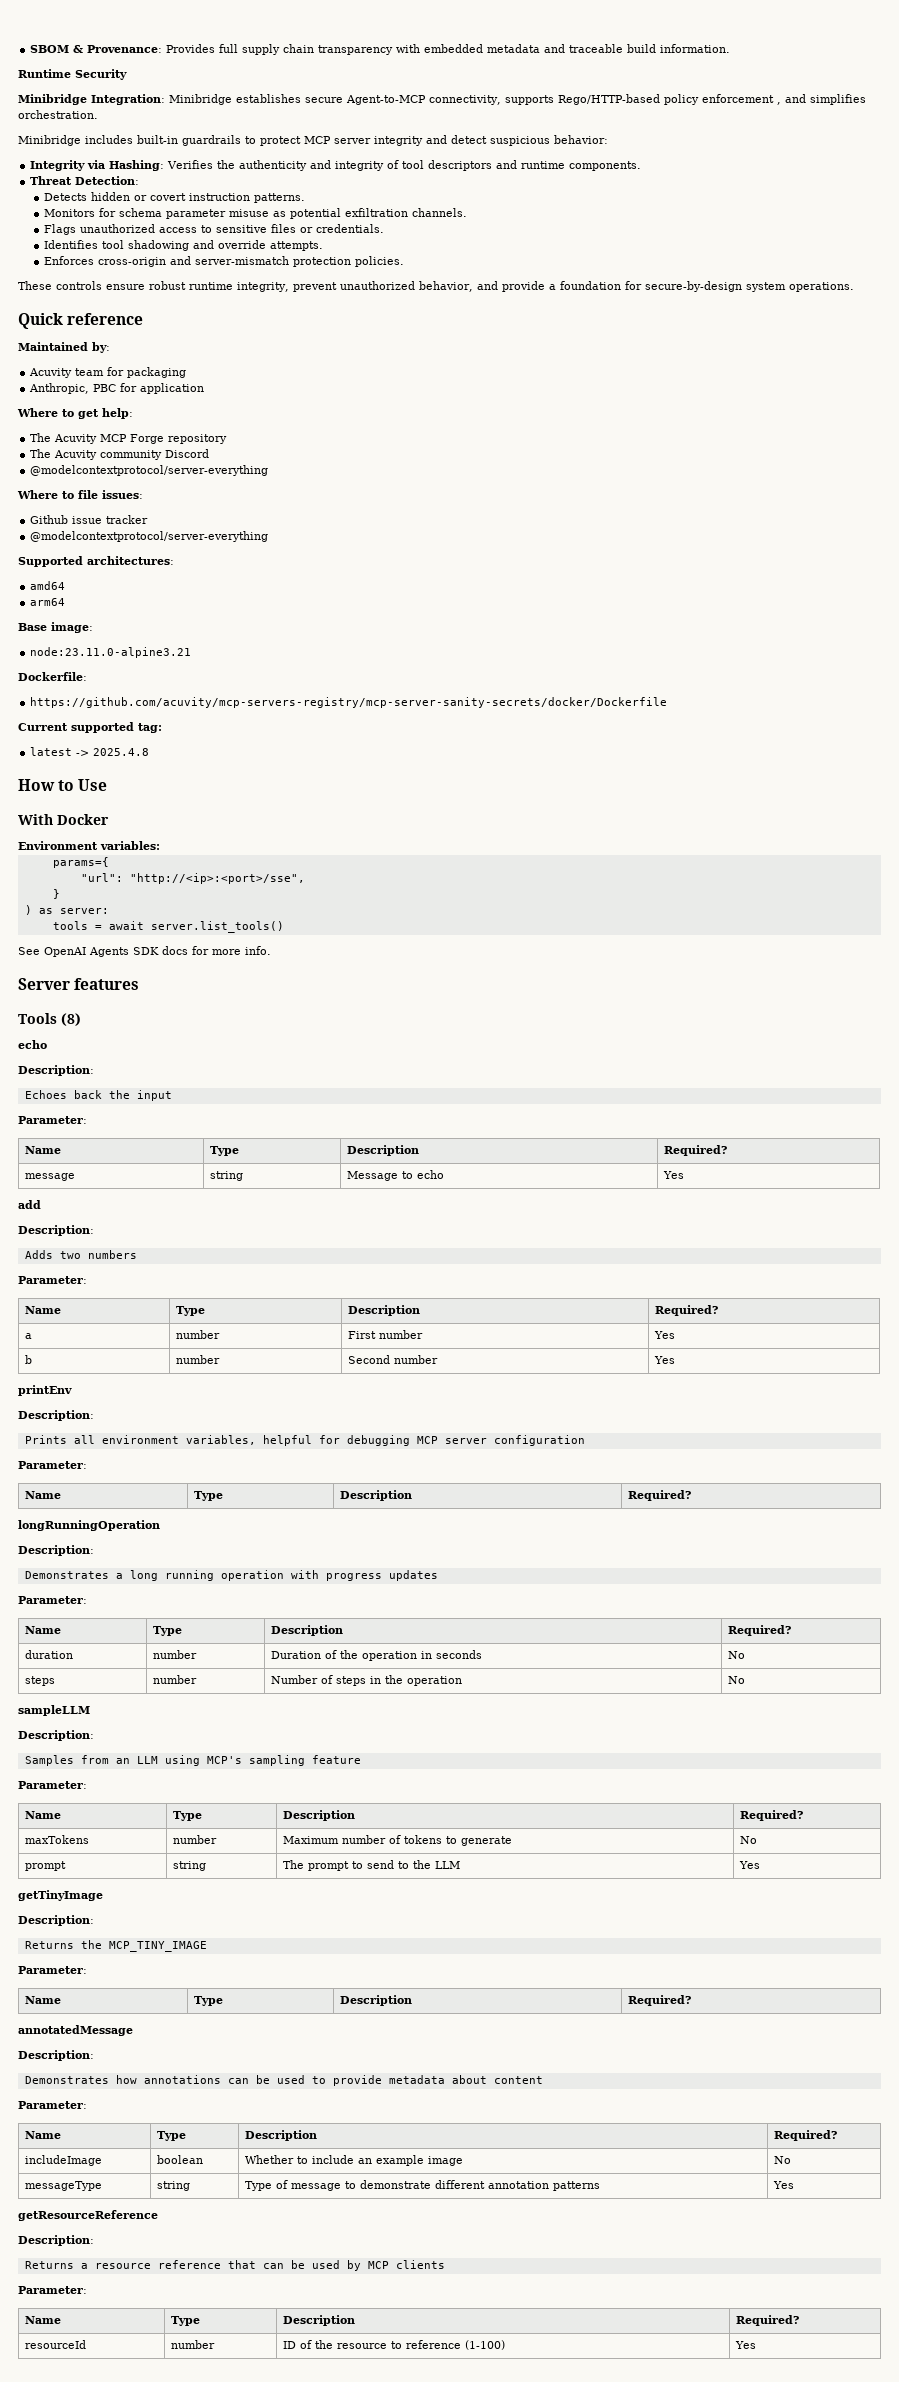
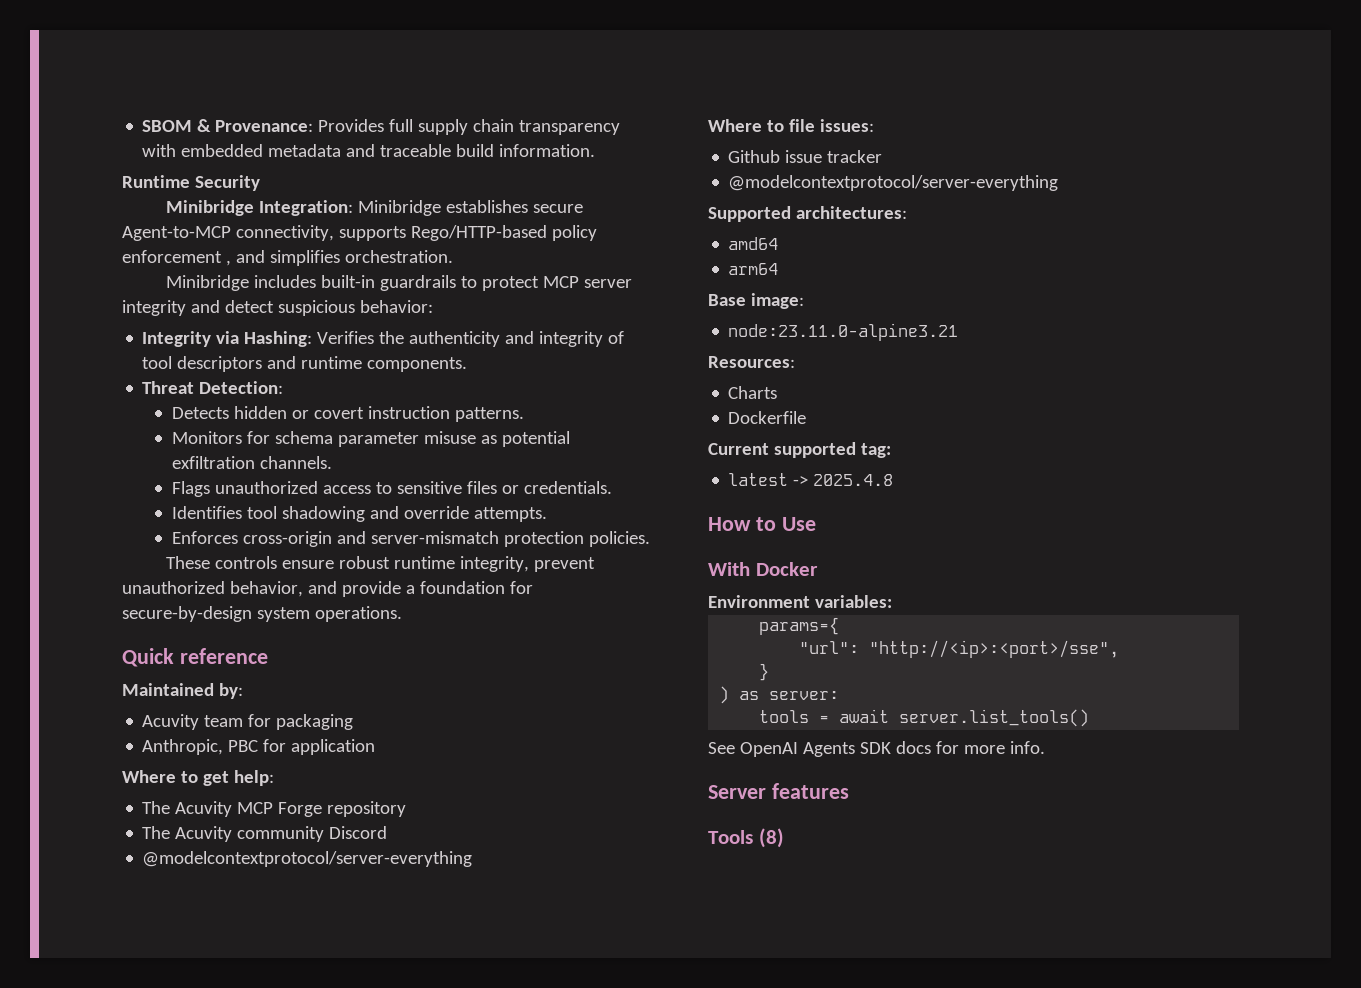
- Dockerfile:
- https://github.com/acuvity/mcp-servers-registry/mcp-server-sanity-secrets/docker/Dockerfile
+ Resources:
+ Charts
+ Dockerfile
  Tools (8)
- echo
- Description:
- Echoes back the input
- Parameter:
- Name | Type | Description | Required?
- message | string | Message to echo | Yes
- add
- Description:
- Adds two numbers
- Parameter:
- Name | Type | Description | Required?
- a | number | First number | Yes
- b | number | Second number | Yes
- printEnv
- Description:
- Prints all environment variables, helpful for debugging MCP server configuration
- Parameter:
- Name | Type | Description | Required?
- longRunningOperation
- Description:
- Demonstrates a long running operation with progress updates
- Parameter:
- Name | Type | Description | Required?
- duration | number | Duration of the operation in seconds | No
- steps | number | Number of steps in the operation | No
- sampleLLM
- Description:
- Samples from an LLM using MCP's sampling feature
- Parameter:
- Name | Type | Description | Required?
- maxTokens | number | Maximum number of tokens to generate | No
- prompt | string | The prompt to send to the LLM | Yes
- getTinyImage
- Description:
- Returns the MCP_TINY_IMAGE
- Parameter:
- Name | Type | Description | Required?
- annotatedMessage
- Description:
- Demonstrates how annotations can be used to provide metadata about content
- Parameter:
- Name | Type | Description | Required?
- includeImage | boolean | Whether to include an example image | No
- messageType | string | Type of message to demonstrate different annotation patterns | Yes
- getResourceReference
- Description:
- Returns a resource reference that can be used by MCP clients
- Parameter:
- Name | Type | Description | Required?
- resourceId | number | ID of the resource to reference (1-100) | Yes

